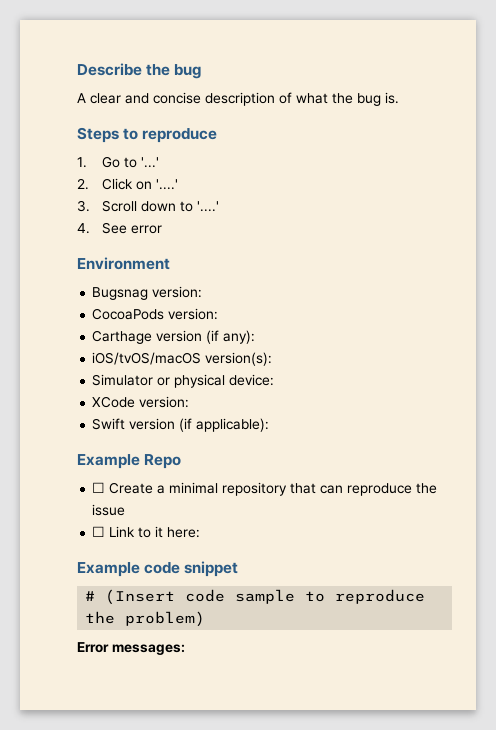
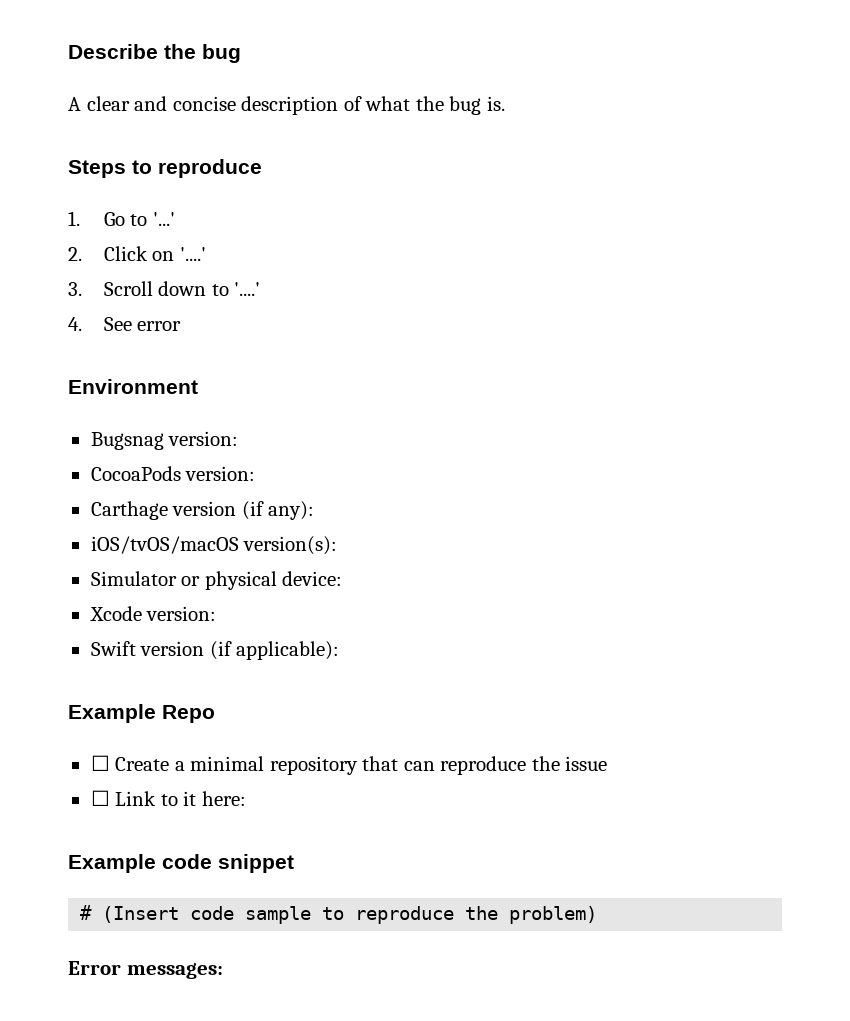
- XCode version:
+ Xcode version:

